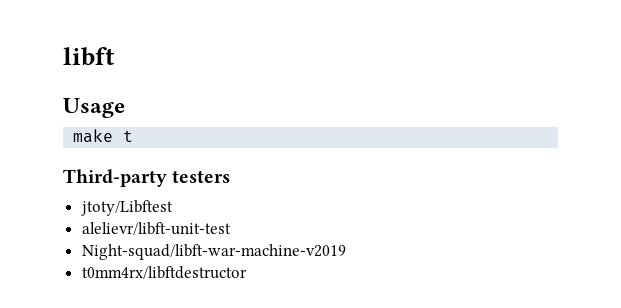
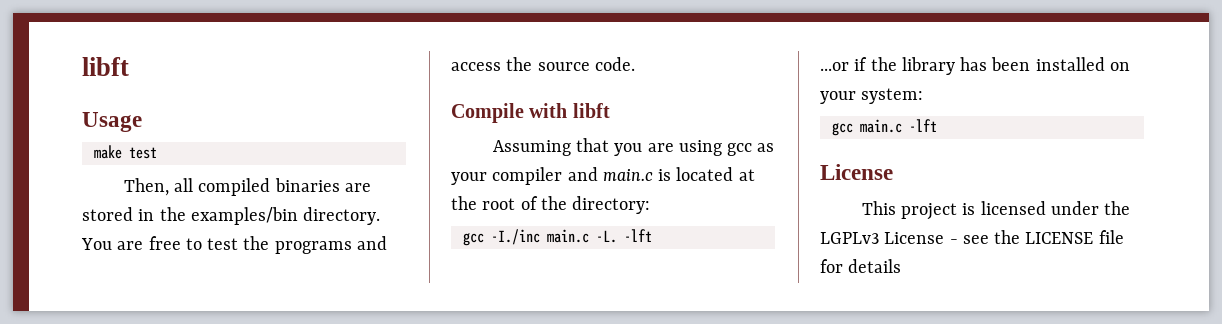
- make t
- Third-party testers
- jtoty/Libftest
- alelievr/libft-unit-test
- Night-squad/libft-war-machine-v2019
- t0mm4rx/libftdestructor
+ make test
+ Then, all compiled binaries are stored in the examples/bin directory. You are free to test the programs and access the source code.
+ Compile with libft
+ Assuming that you are using gcc as your compiler and main.c is located at the root of the directory:
+ gcc -I./inc main.c -L. -lft
+ ...or if the library has been installed on your system:
+ gcc main.c -lft
+ License
+ This project is licensed under the LGPLv3 License - see the LICENSE file for details

